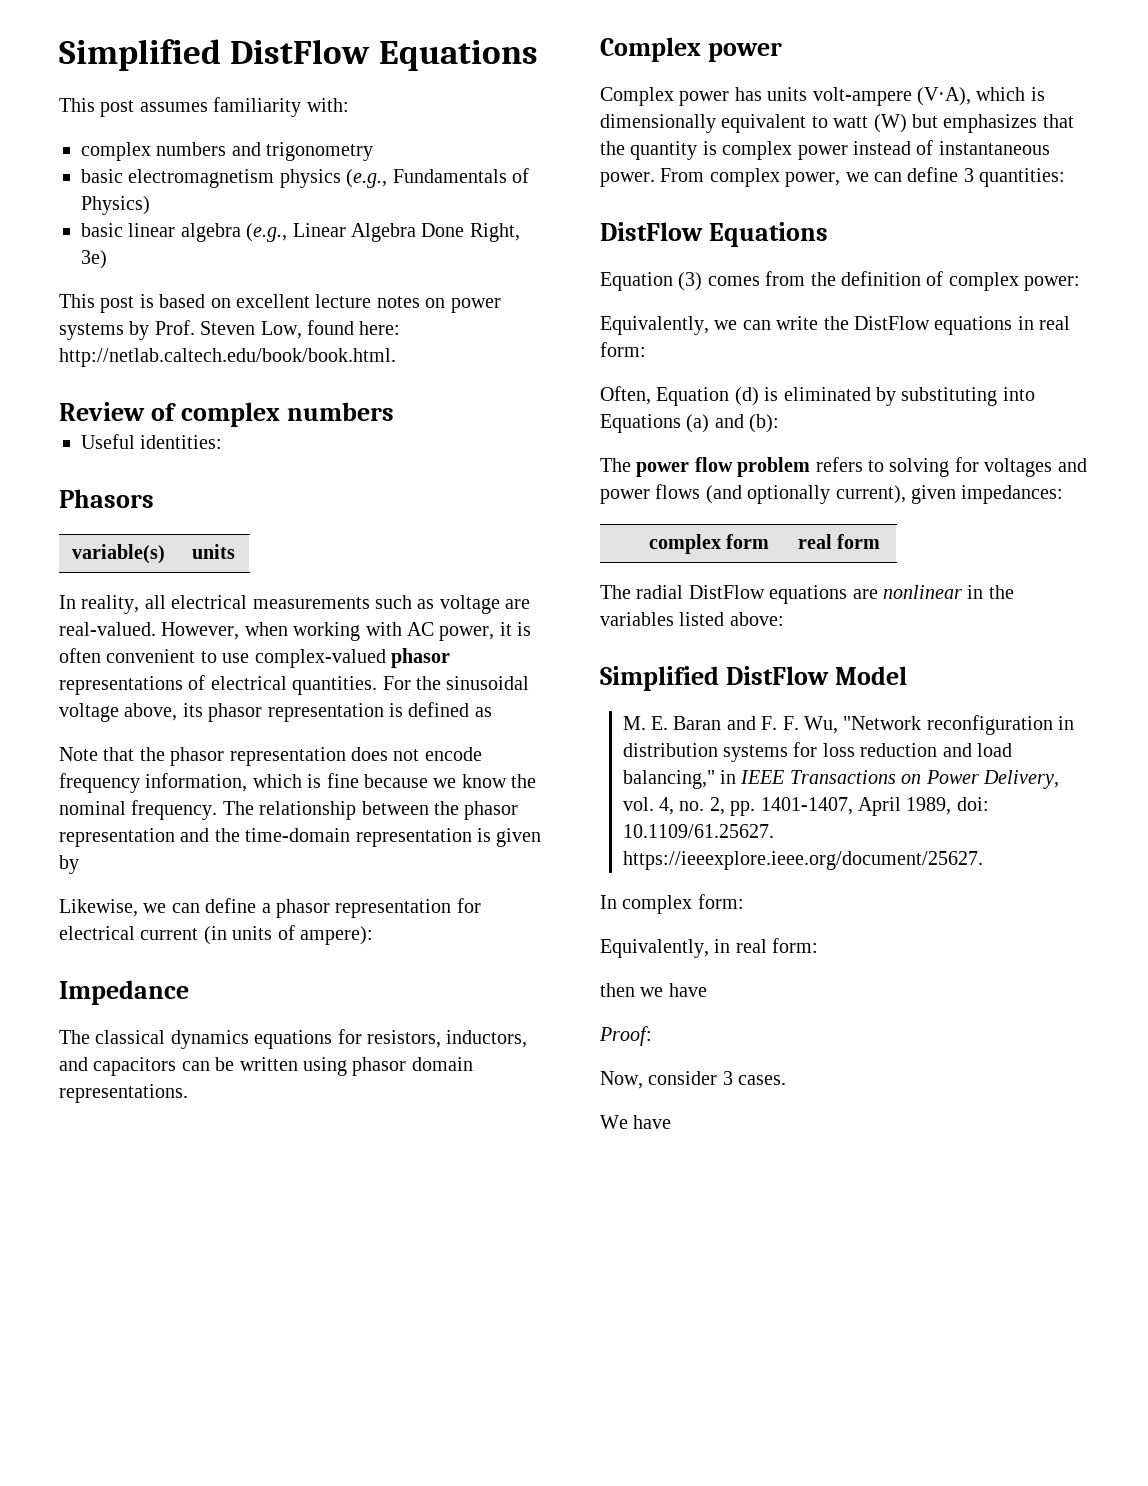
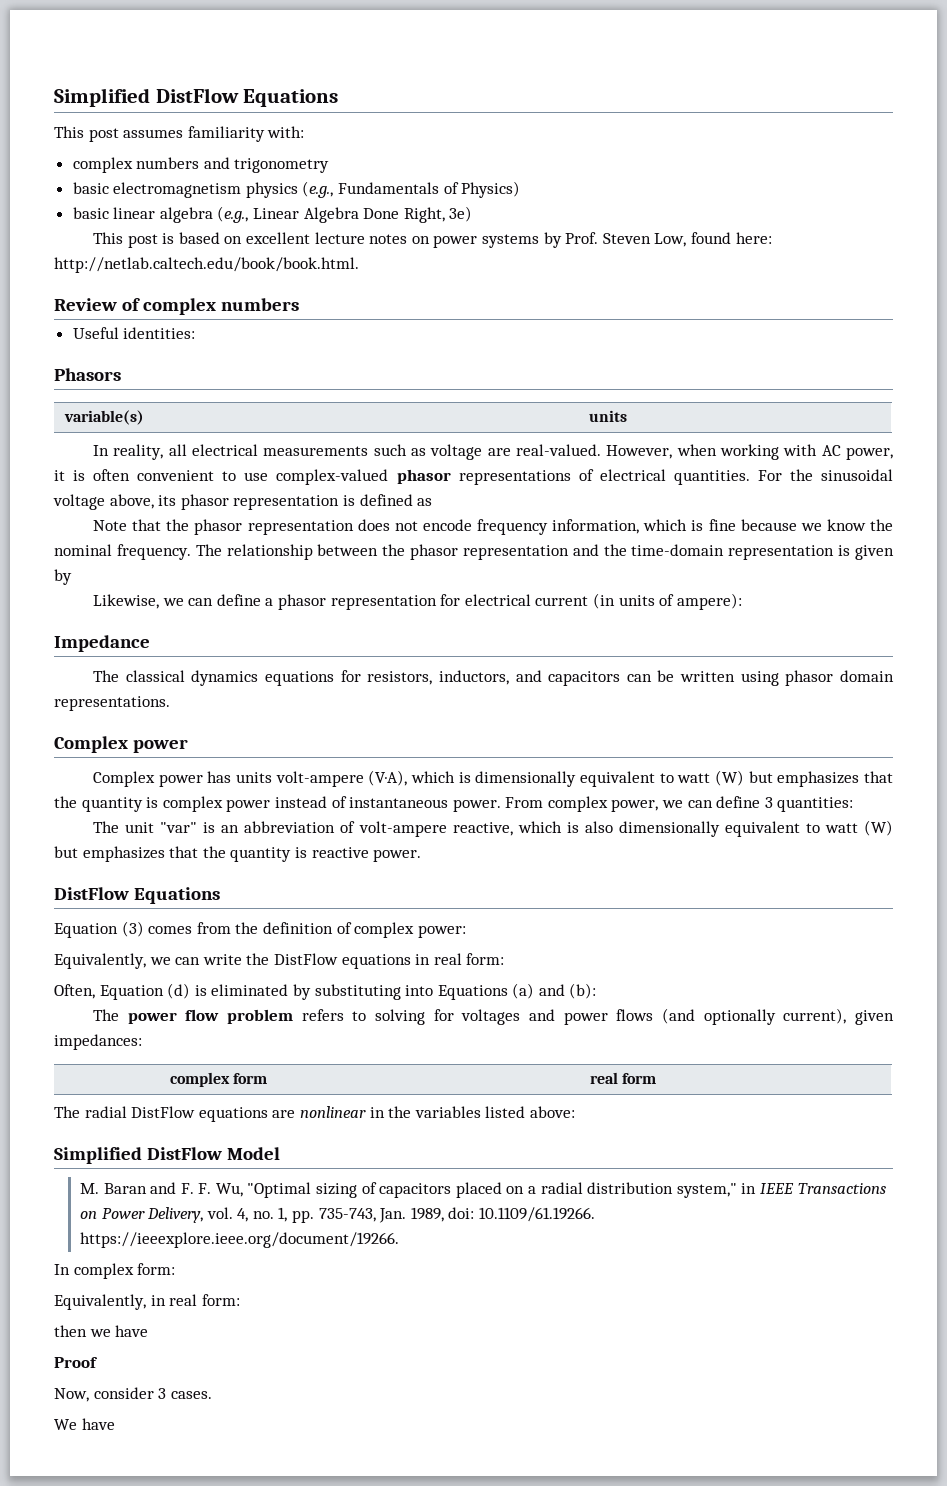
+ The unit "var" is an abbreviation of volt-ampere reactive, which is also dimensionally equivalent to watt (W) but emphasizes that the quantity is reactive power.
- M. E. Baran and F. F. Wu, "Network reconfiguration in distribution systems for loss reduction and load balancing," in IEEE Transactions on Power Delivery, vol. 4, no. 2, pp. 1401-1407, April 1989, doi: 10.1109/61.25627. https://ieeexplore.ieee.org/document/25627.
+ M. Baran and F. F. Wu, "Optimal sizing of capacitors placed on a radial distribution system," in IEEE Transactions on Power Delivery, vol. 4, no. 1, pp. 735-743, Jan. 1989, doi: 10.1109/61.19266. https://ieeexplore.ieee.org/document/19266.
- Proof:
+ Proof

